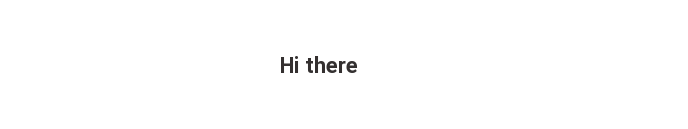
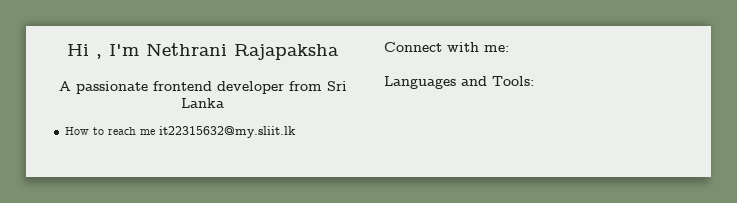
- Hi there
+ Hi , I'm Nethrani Rajapaksha
+ A passionate frontend developer from Sri Lanka
+ How to reach me it22315632@my.sliit.lk
+ Connect with me:
+ Languages and Tools:

